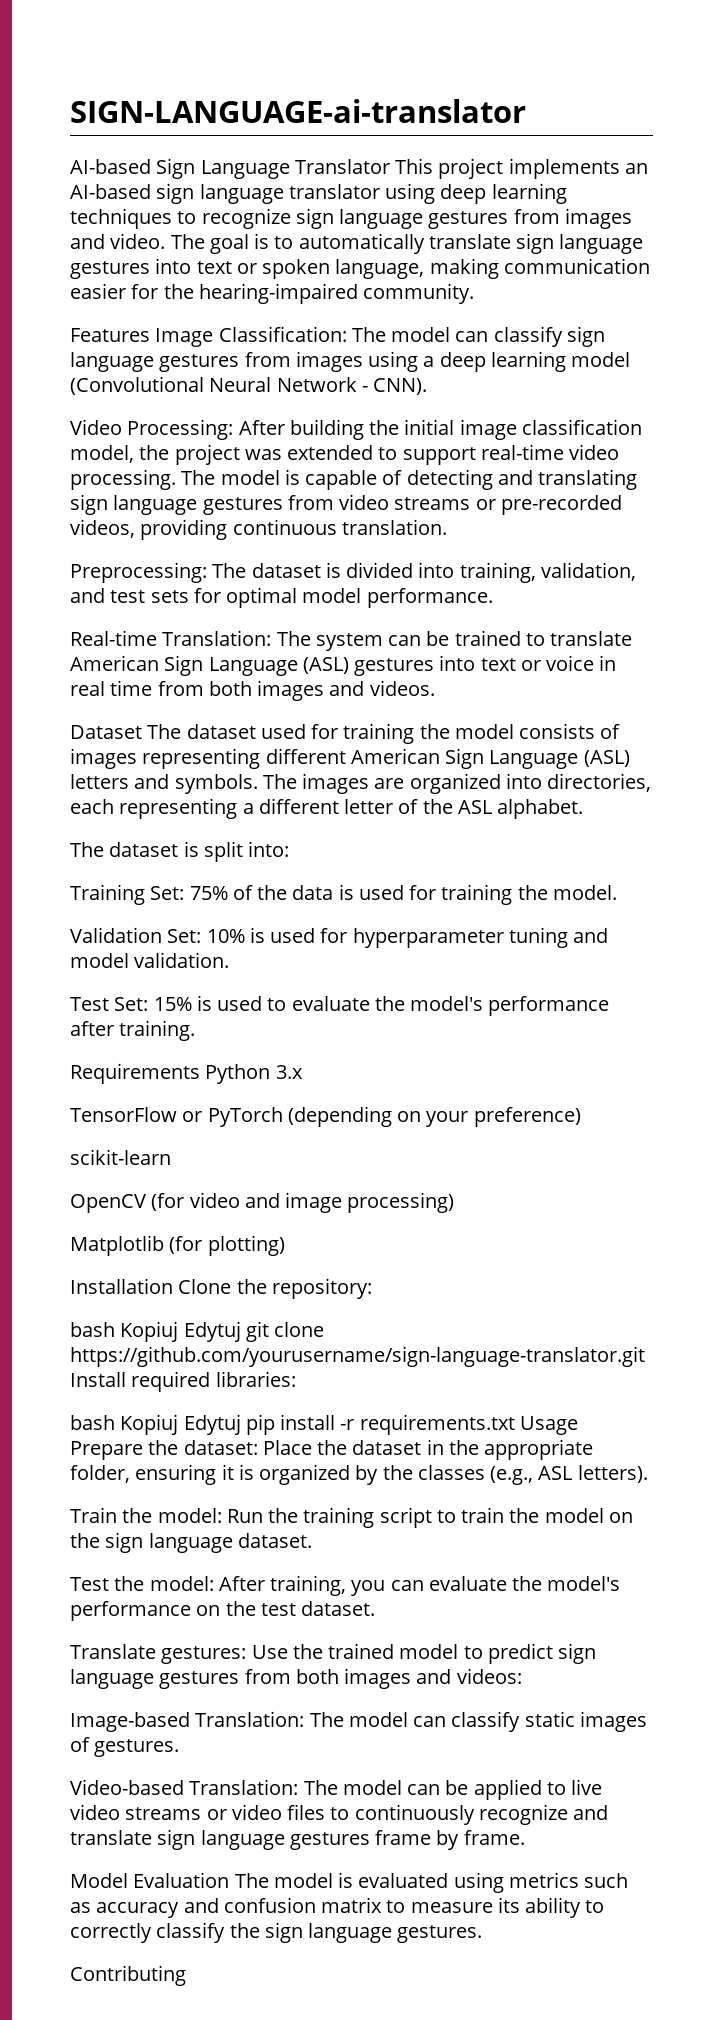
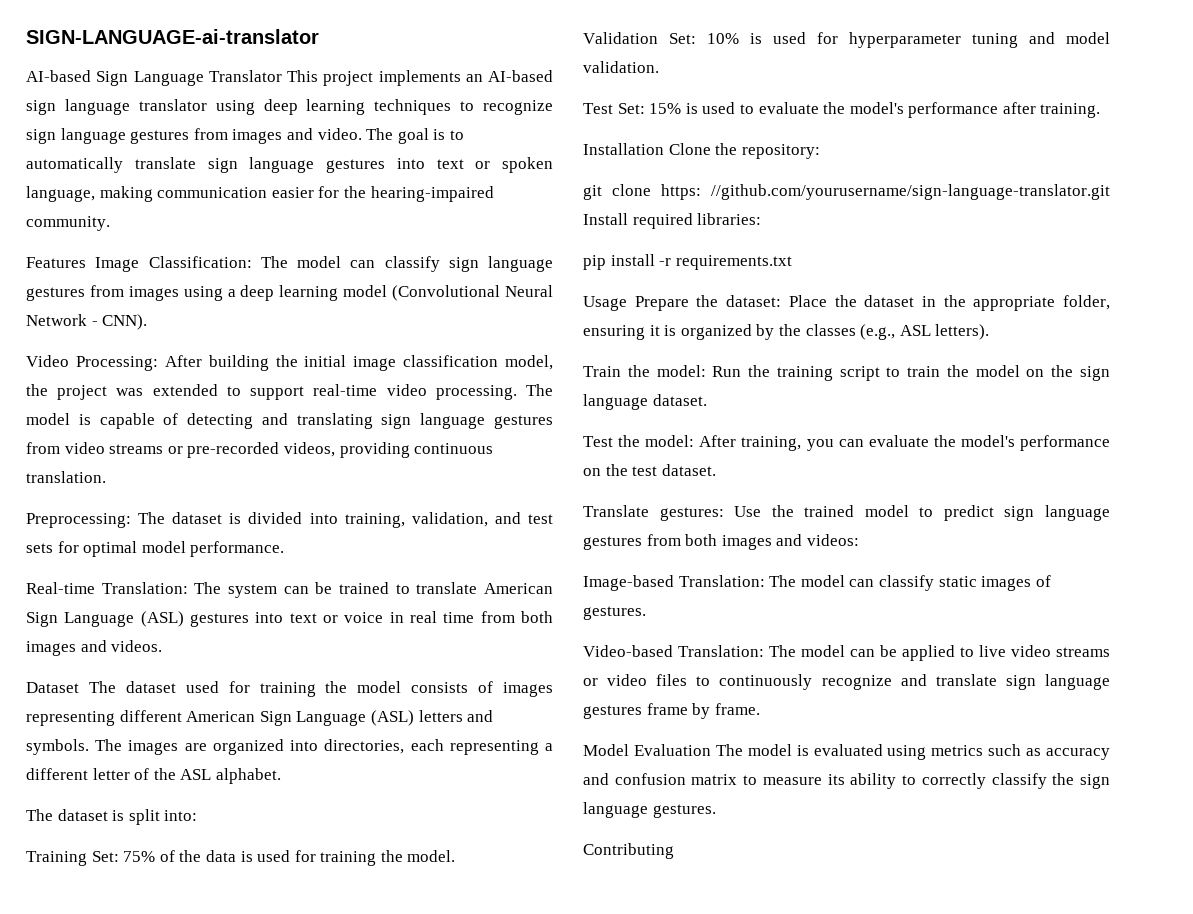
- Requirements Python 3.x
- TensorFlow or PyTorch (depending on your preference)
- scikit-learn
- OpenCV (for video and image processing)
- Matplotlib (for plotting)
  Installation Clone the repository:
- bash Kopiuj Edytuj git clone https://github.com/yourusername/sign-language-translator.git Install required libraries:
+ git clone https: //github.com/yourusername/sign-language-translator.git Install required libraries:
- bash Kopiuj Edytuj pip install -r requirements.txt Usage Prepare the dataset: Place the dataset in the appropriate folder, ensuring it is organized by the classes (e.g., ASL letters).
+ pip install -r requirements.txt
+ Usage Prepare the dataset: Place the dataset in the appropriate folder, ensuring it is organized by the classes (e.g., ASL letters).

